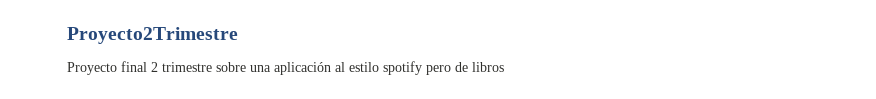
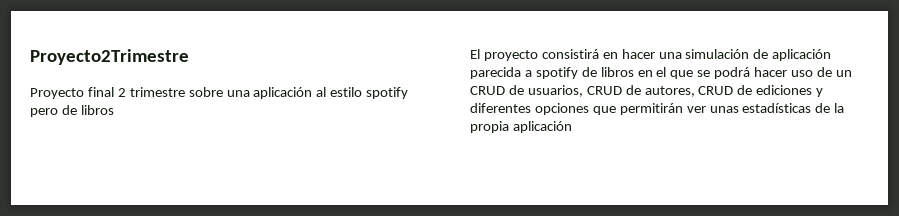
+ El proyecto consistirá en hacer una simulación de aplicación parecida a spotify de libros en el que se podrá hacer uso de un CRUD de usuarios, CRUD de autores, CRUD de ediciones y diferentes opciones que permitirán ver unas estadísticas de la propia aplicación

